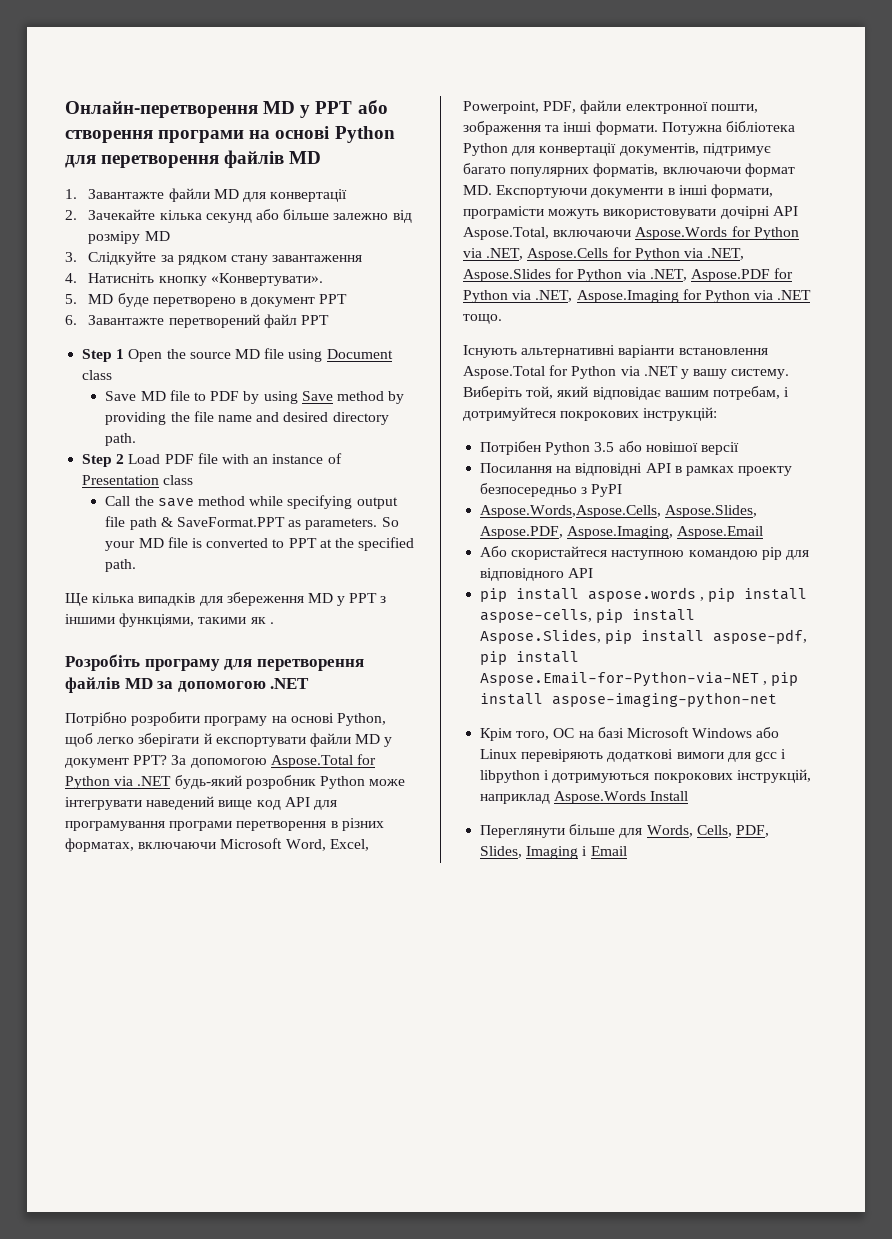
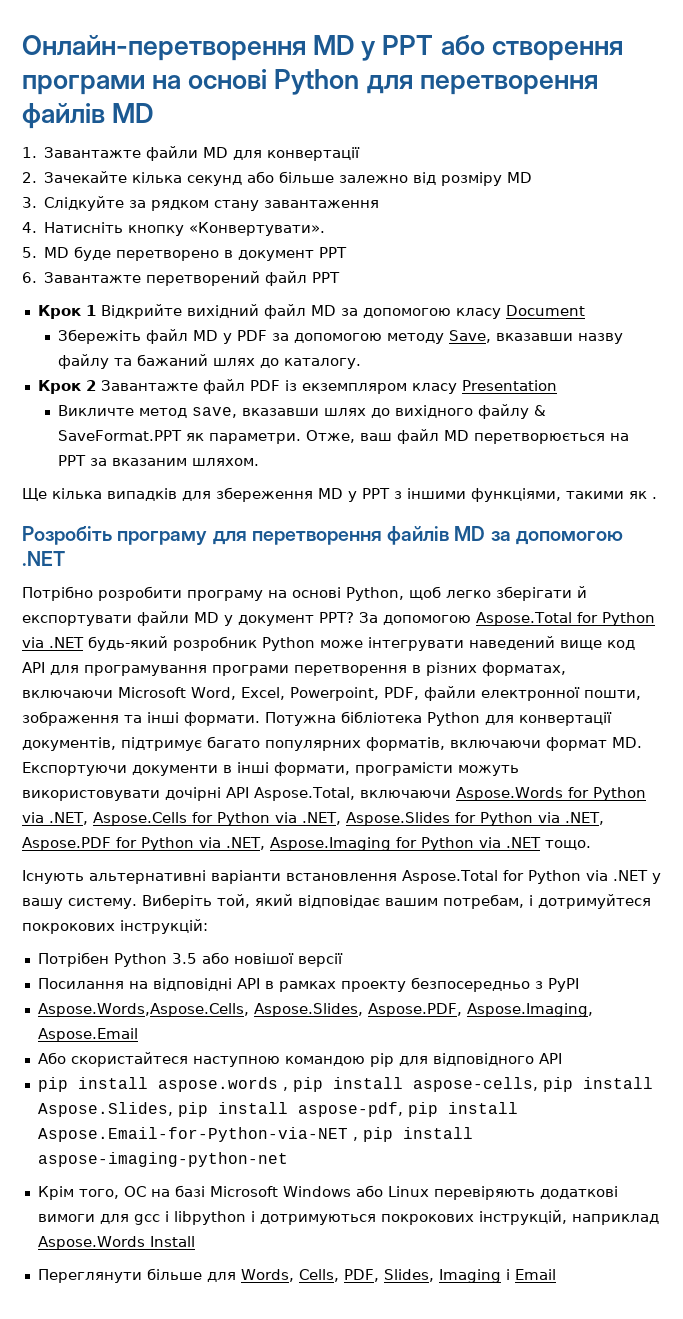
- Step 1 Open the source MD file using Document class
- Save MD file to PDF by using Save method by providing the file name and desired directory path.
- Step 2 Load PDF file with an instance of Presentation class
- Call the save method while specifying output file path & SaveFormat.PPT as parameters. So your MD file is converted to PPT at the specified path.
+ Крок 1 Відкрийте вихідний файл MD за допомогою класу Document
+ Збережіть файл MD у PDF за допомогою методу Save, вказавши назву файлу та бажаний шлях до каталогу.
+ Крок 2 Завантажте файл PDF із екземпляром класу Presentation
+ Викличте метод save, вказавши шлях до вихідного файлу & SaveFormat.PPT як параметри. Отже, ваш файл MD перетворюється на PPT за вказаним шляхом.

